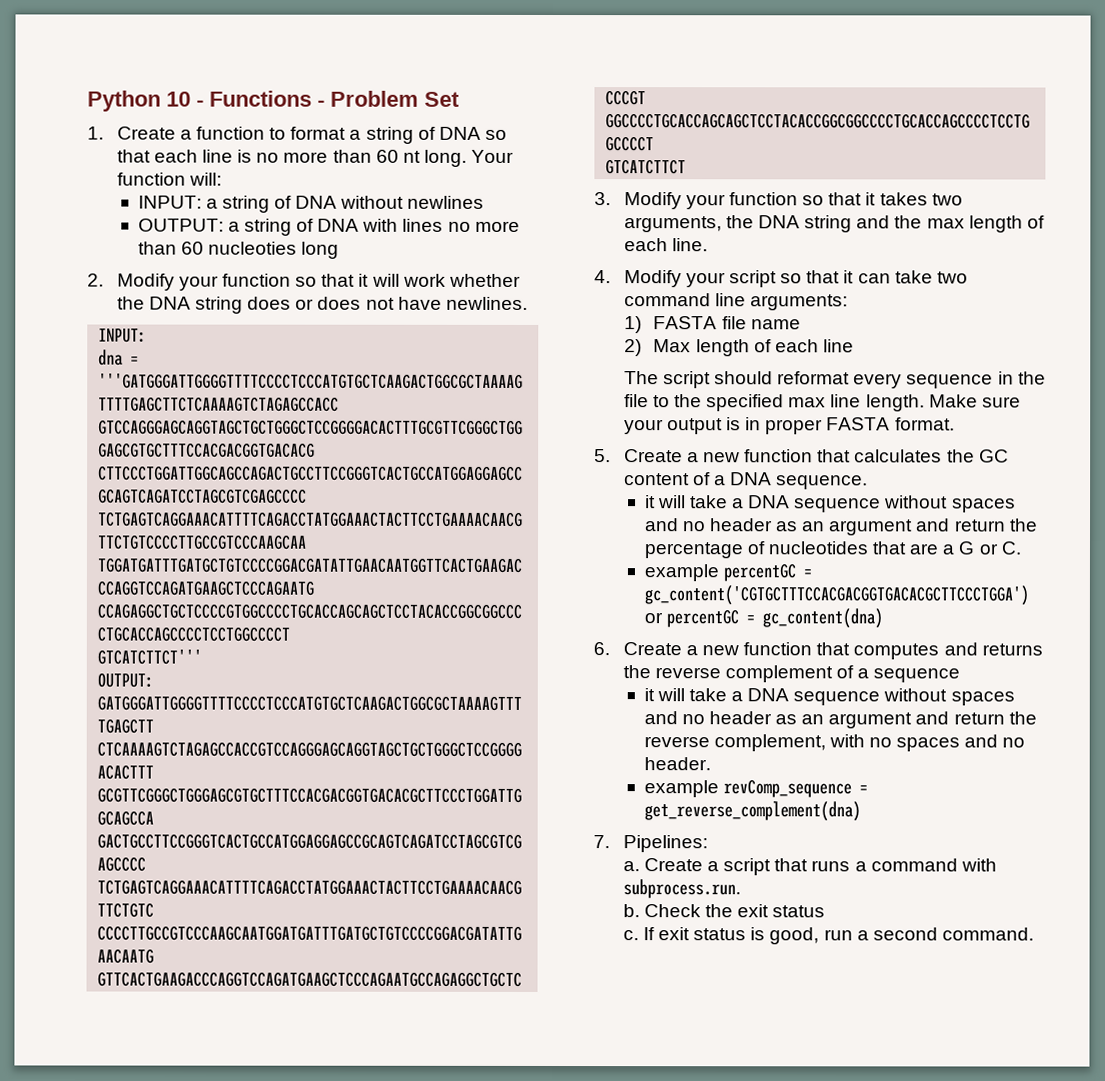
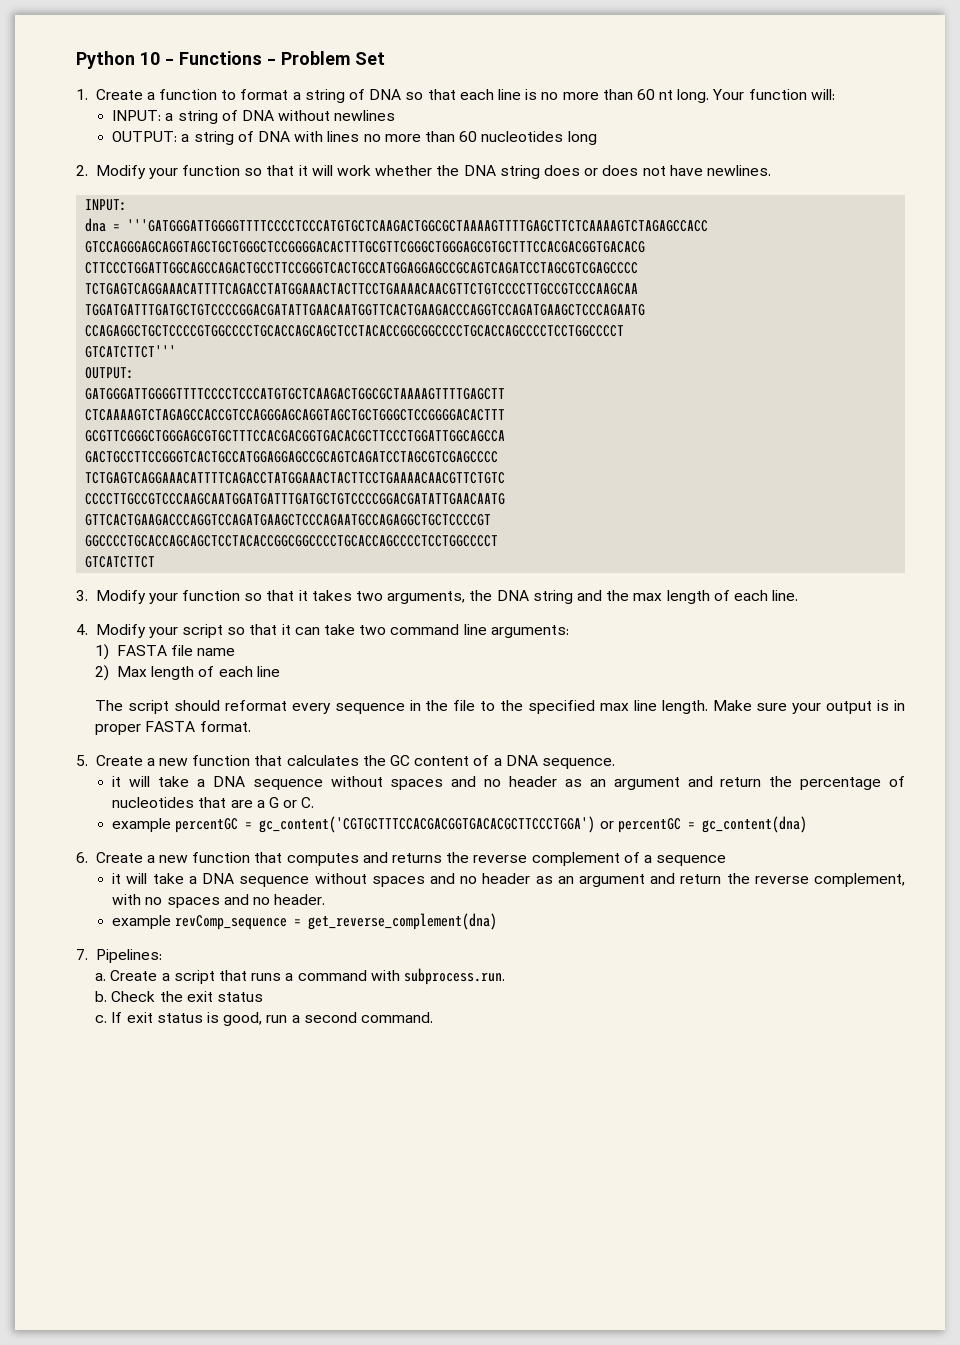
- OUTPUT: a string of DNA with lines no more than 60 nucleoties long
+ OUTPUT: a string of DNA with lines no more than 60 nucleotides long

